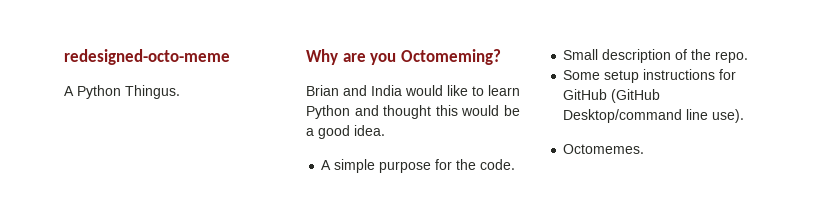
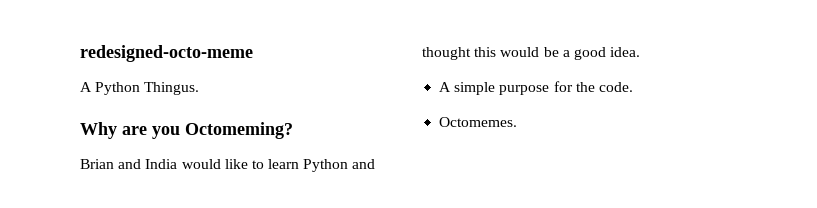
- Small description of the repo.
- Some setup instructions for GitHub (GitHub Desktop/command line use).

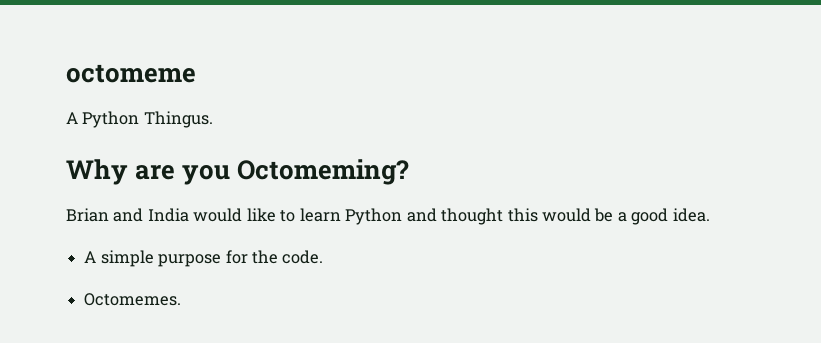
- redesigned-octo-meme
+ octomeme

